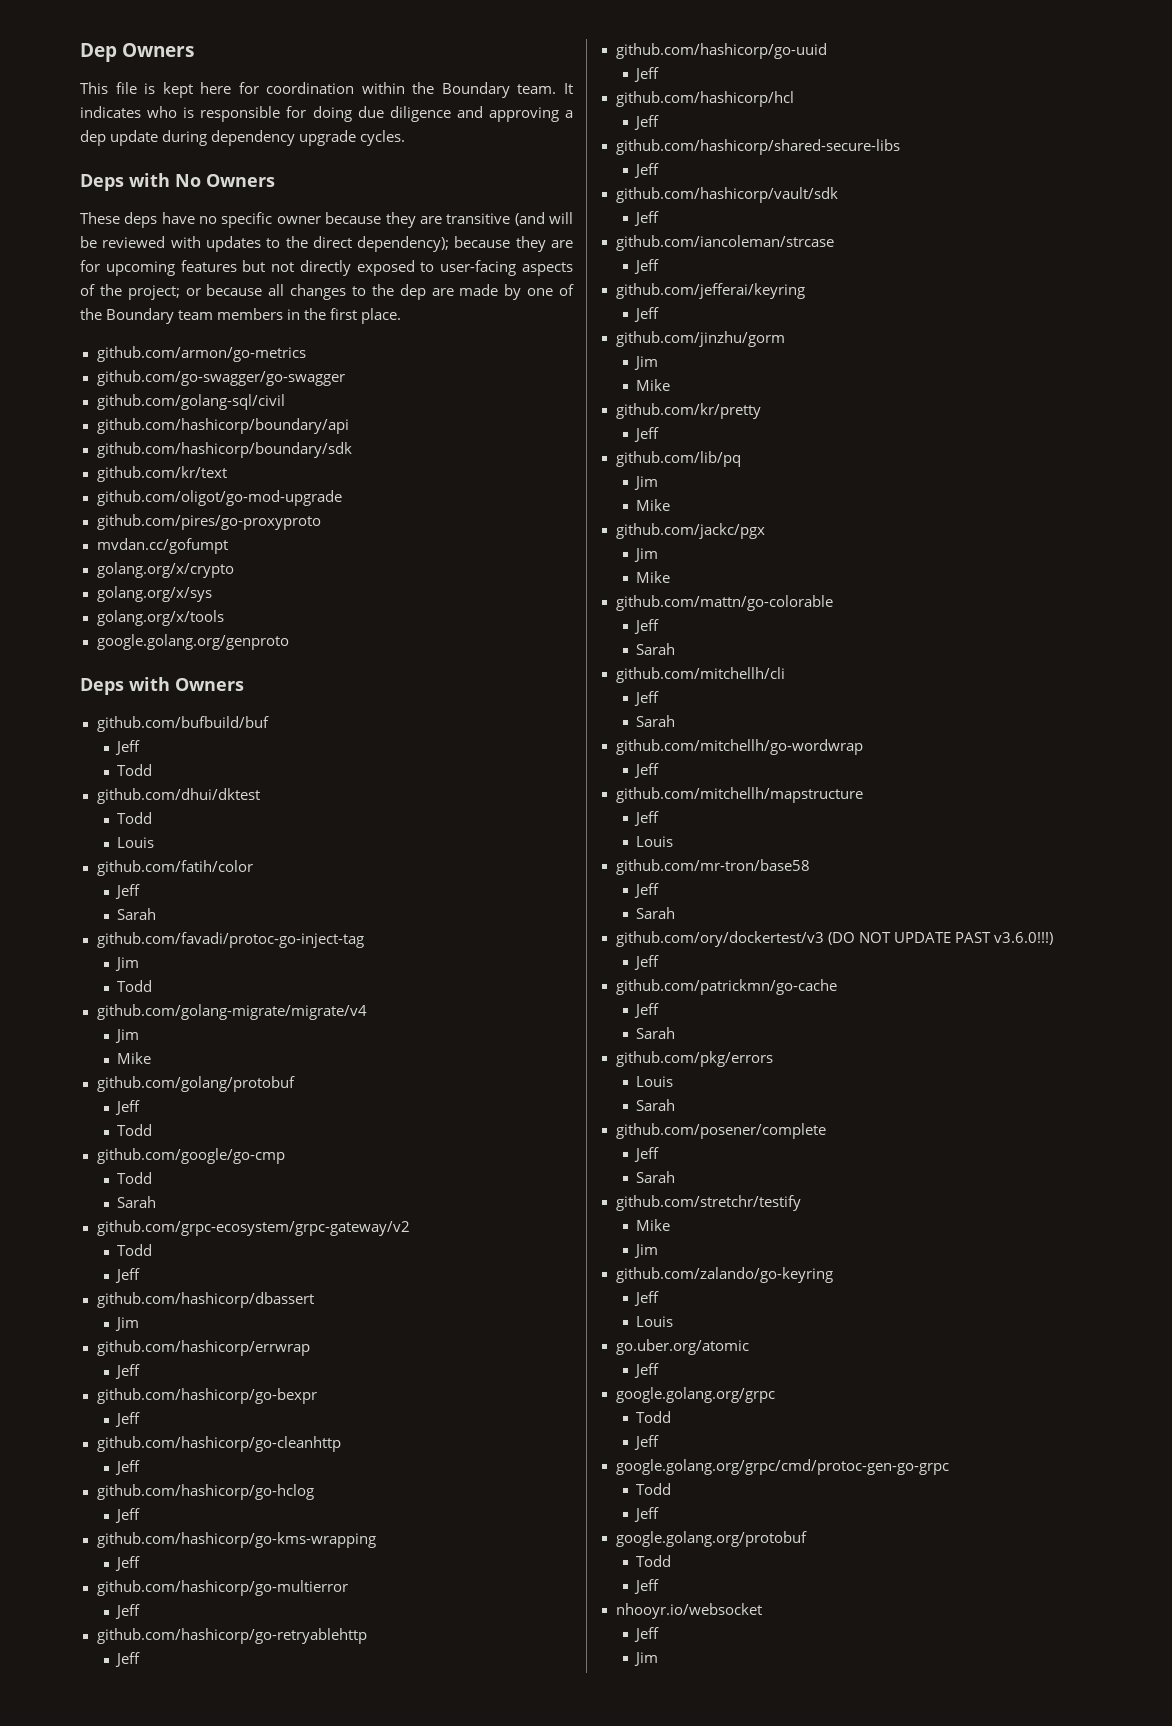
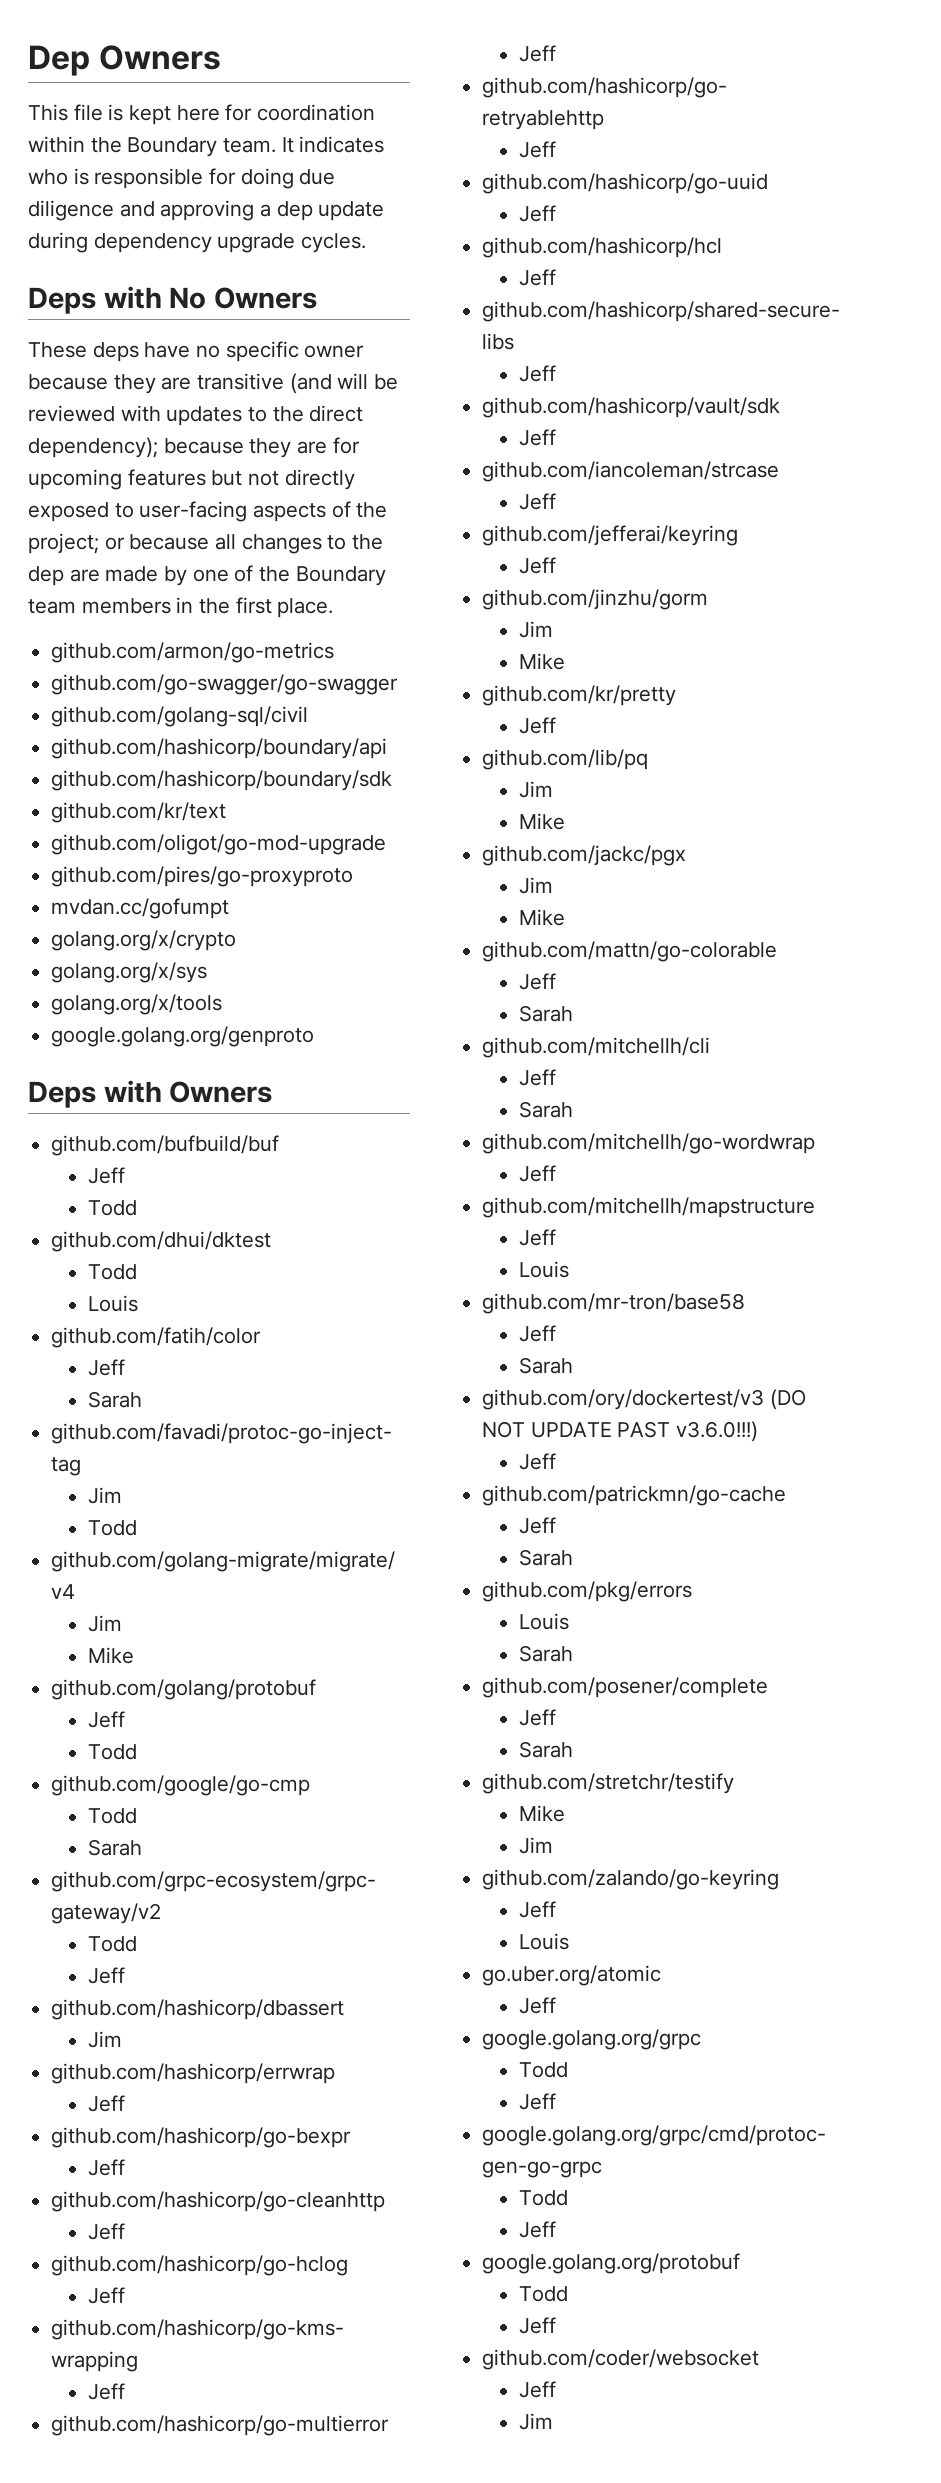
- nhooyr.io/websocket
+ github.com/coder/websocket

